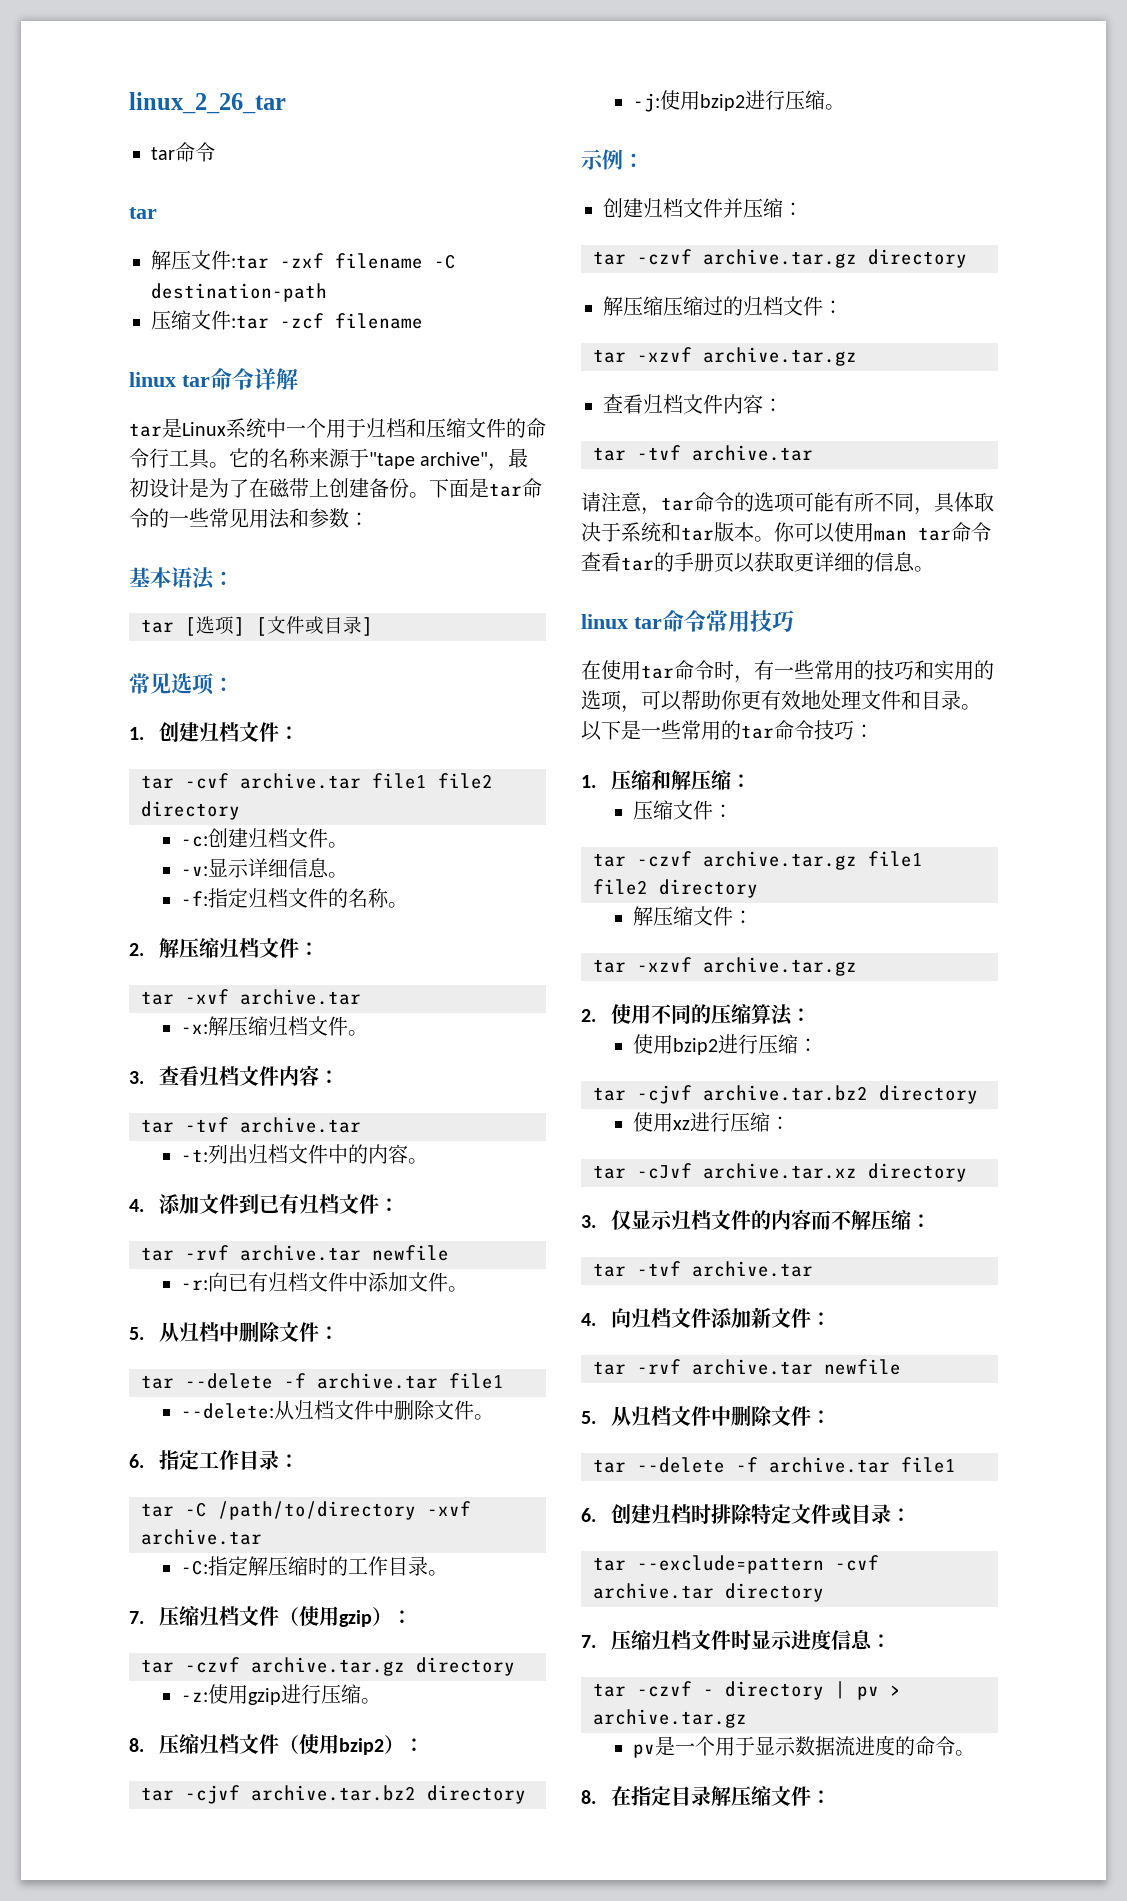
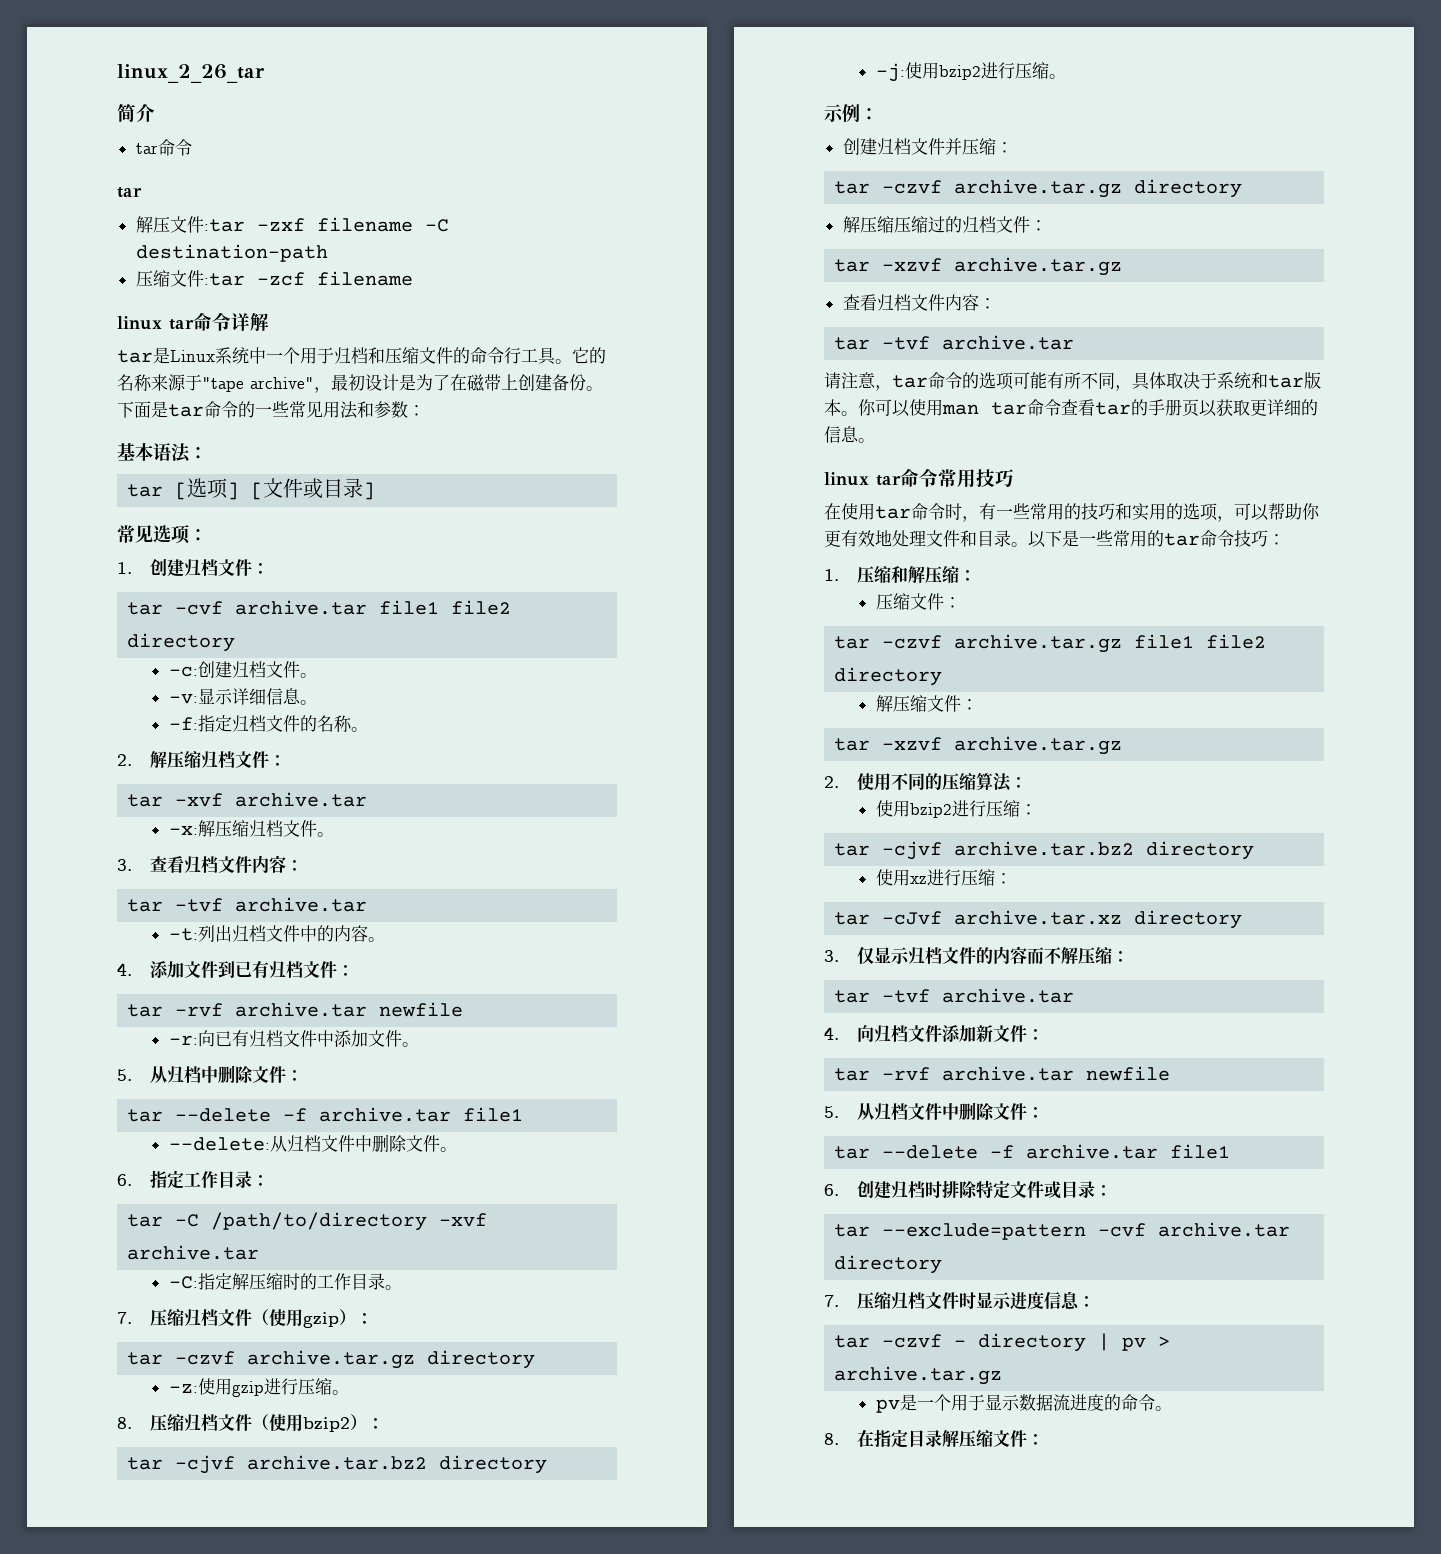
+ 简介

